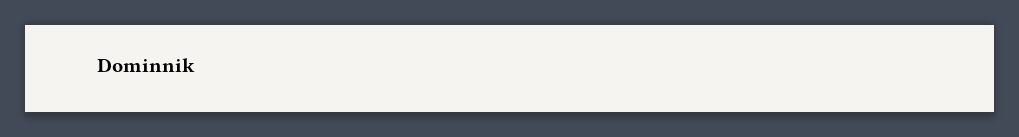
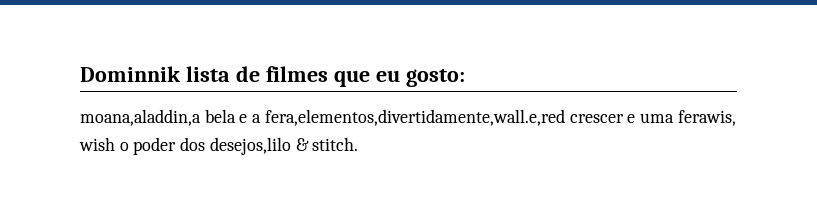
- Dominnik
+ Dominnik lista de filmes que eu gosto:
+ moana,aladdin,a bela e a fera,elementos,divertidamente,wall.e,red crescer e uma ferawis, wish o poder dos desejos,lilo & stitch.

